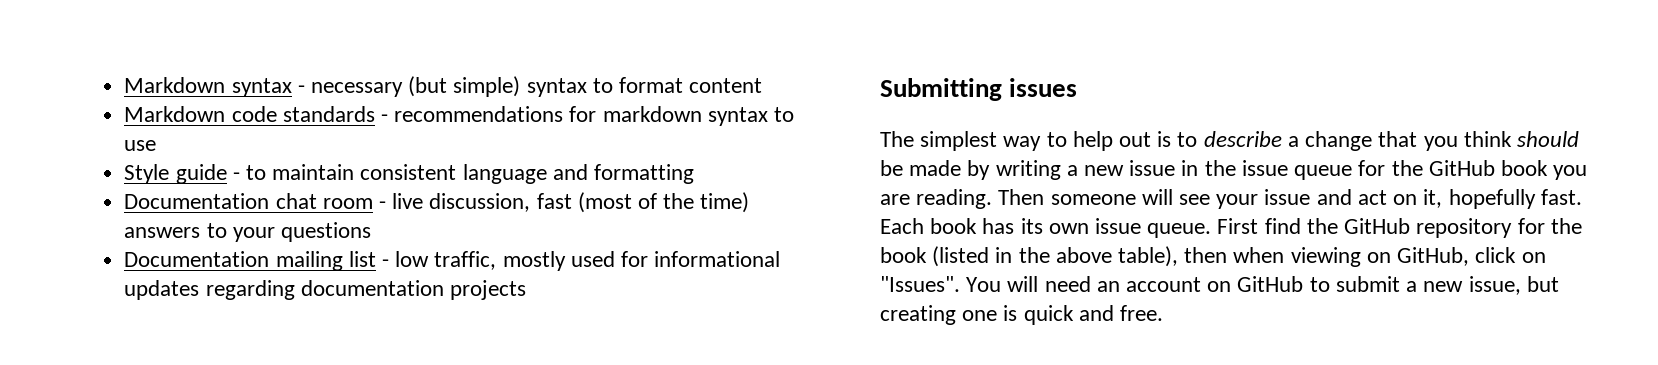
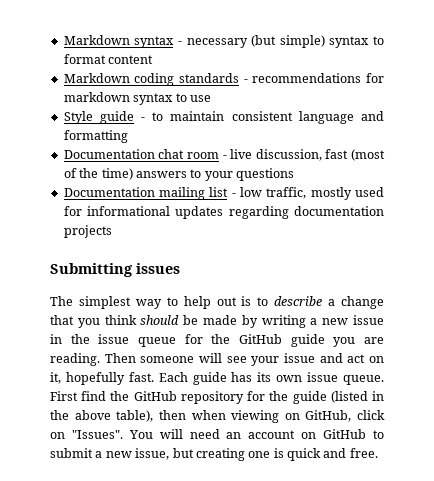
- Markdown code standards - recommendations for markdown syntax to use
+ Markdown coding standards - recommendations for markdown syntax to use
- The simplest way to help out is to describe a change that you think should be made by writing a new issue in the issue queue for the GitHub book you are reading.
+ The simplest way to help out is to describe a change that you think should be made by writing a new issue in the issue queue for the GitHub guide you are reading.
- Each book has its own issue queue.
+ Each guide has its own issue queue.
- First find the GitHub repository for the book (listed in the above table), then when viewing on GitHub, click on "Issues".
+ First find the GitHub repository for the guide (listed in the above table), then when viewing on GitHub, click on "Issues".

